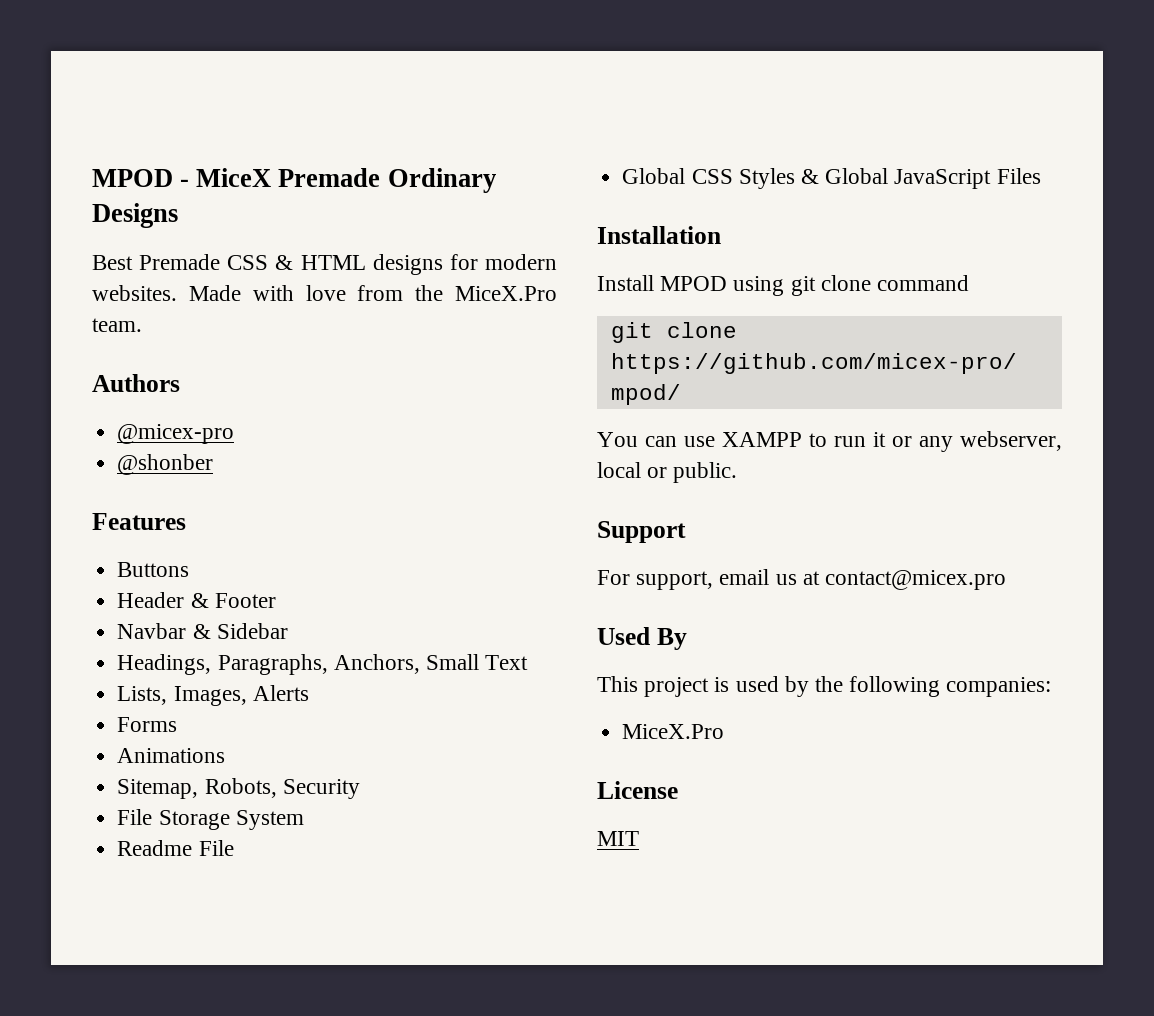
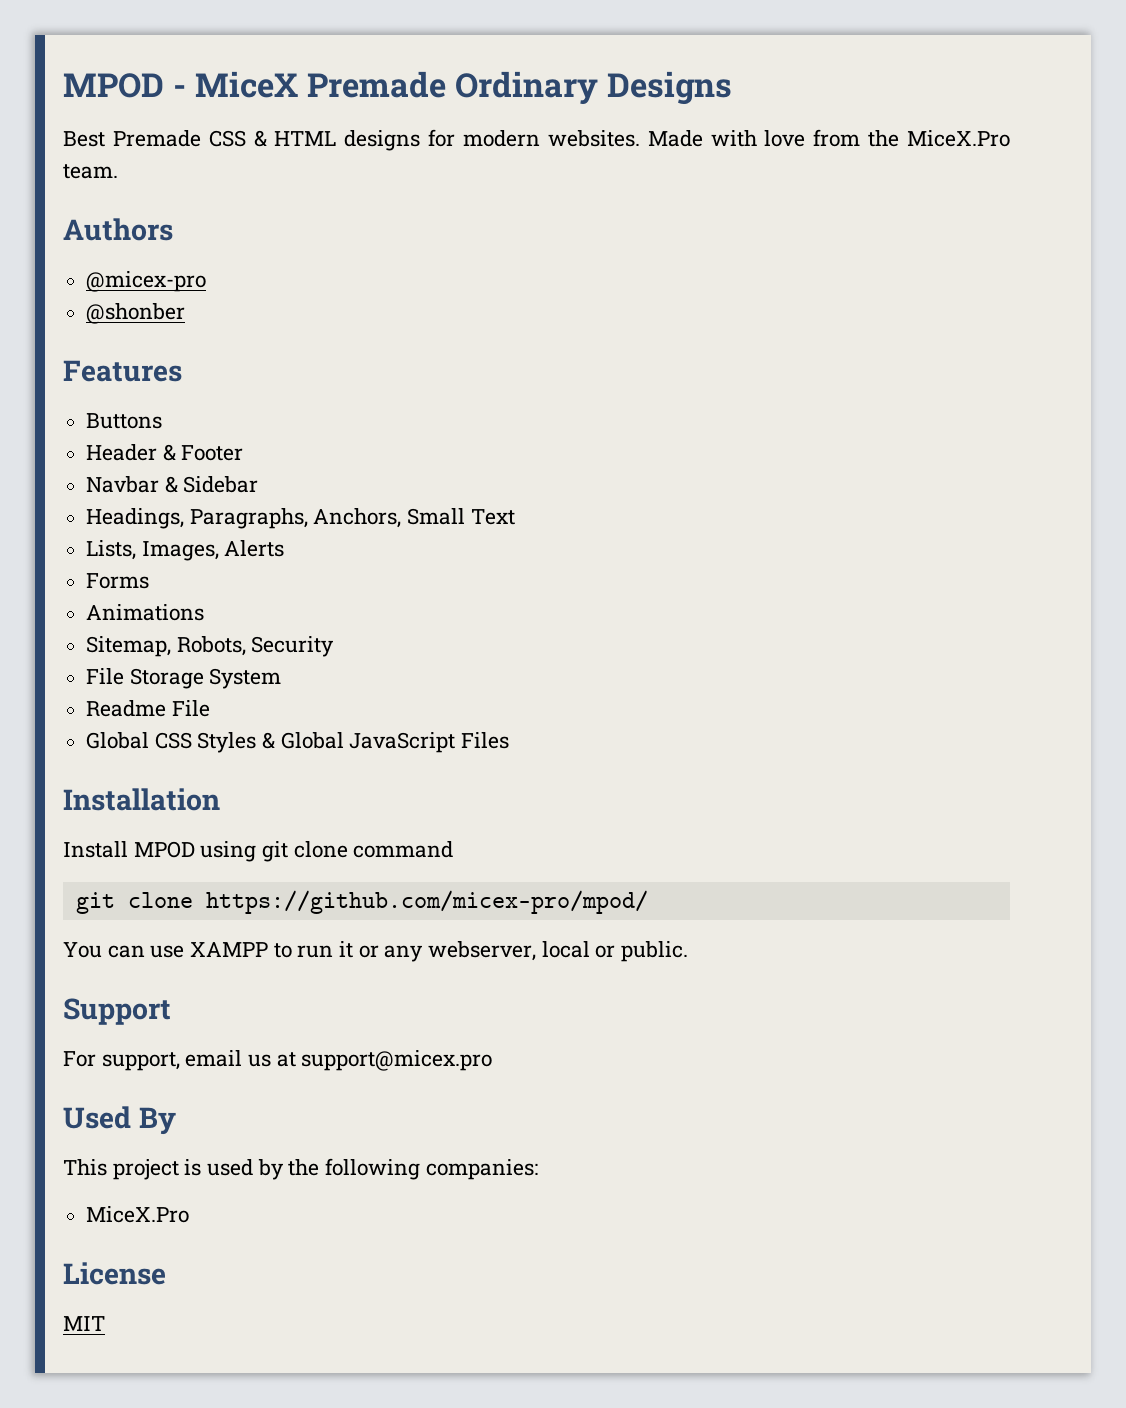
- For support, email us at contact@micex.pro
+ For support, email us at support@micex.pro

